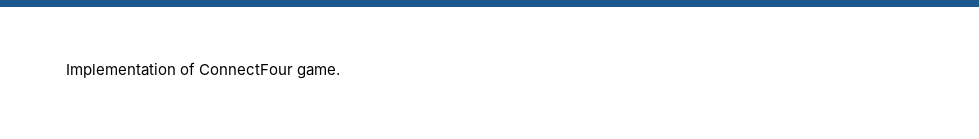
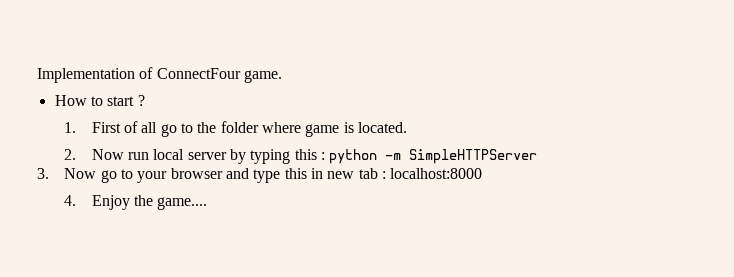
+ How to start ?
+ 1. First of all go to the folder where game is located.
+ 2. Now run local server by typing this : python -m SimpleHTTPServer
+ 3. Now go to your browser and type this in new tab : localhost:8000
+ 4. Enjoy the game....

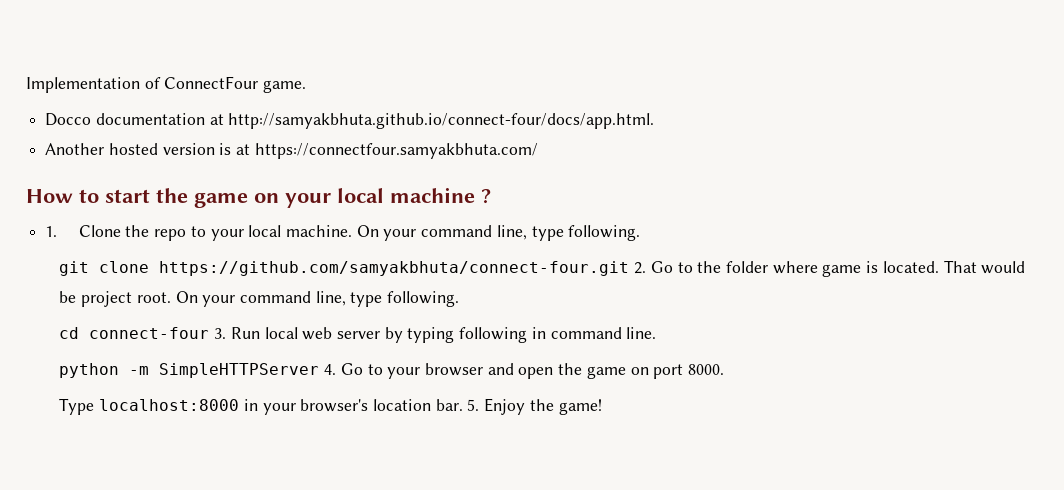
- How to start ?
- 1. First of all go to the folder where game is located.
- 2. Now run local server by typing this : python -m SimpleHTTPServer
- 3. Now go to your browser and type this in new tab : localhost:8000
- 4. Enjoy the game....
+ Docco documentation at http://samyakbhuta.github.io/connect-four/docs/app.html.
+ Another hosted version is at https://connectfour.samyakbhuta.com/
+ How to start the game on your local machine ?
+ 1. Clone the repo to your local machine. On your command line, type following.
+ git clone https://github.com/samyakbhuta/connect-four.git 2. Go to the folder where game is located. That would be project root. On your command line, type following.
+ cd connect-four 3. Run local web server by typing following in command line.
+ python -m SimpleHTTPServer 4. Go to your browser and open the game on port 8000.
+ Type localhost:8000 in your browser's location bar. 5. Enjoy the game!

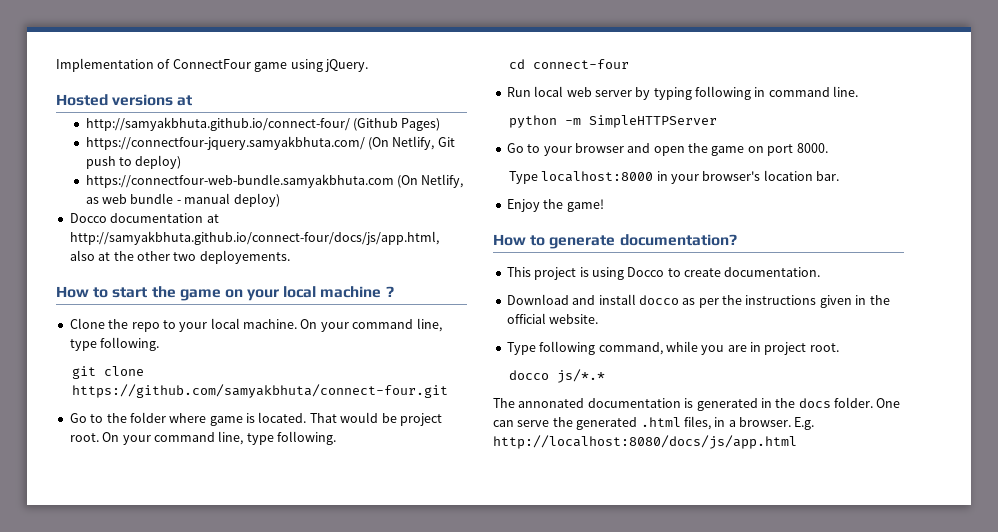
- Implementation of ConnectFour game.
- Docco documentation at http://samyakbhuta.github.io/connect-four/docs/app.html.
- Another hosted version is at https://connectfour.samyakbhuta.com/
+ Implementation of ConnectFour game using jQuery.
+ Hosted versions at
+ http://samyakbhuta.github.io/connect-four/ (Github Pages)
+ https://connectfour-jquery.samyakbhuta.com/ (On Netlify, Git push to deploy)
+ https://connectfour-web-bundle.samyakbhuta.com (On Netlify, as web bundle - manual deploy)
+ Docco documentation at http://samyakbhuta.github.io/connect-four/docs/js/app.html, also at the other two deployements.
- 1. Clone the repo to your local machine.
+ Clone the repo to your local machine.
- git clone https://github.com/samyakbhuta/connect-four.git 2. Go to the folder where game is located.
+ git clone https://github.com/samyakbhuta/connect-four.git
+ Go to the folder where game is located.
- cd connect-four 3. Run local web server by typing following in command line.
+ cd connect-four
+ Run local web server by typing following in command line.
- python -m SimpleHTTPServer 4. Go to your browser and open the game on port 8000.
+ python -m SimpleHTTPServer
+ Go to your browser and open the game on port 8000.
- Type localhost:8000 in your browser's location bar. 5. Enjoy the game!
+ Type localhost:8000 in your browser's location bar.
+ Enjoy the game!
+ How to generate documentation?
+ This project is using Docco to create documentation.
+ Download and install docco as per the instructions given in the official website.
+ Type following command, while you are in project root.
+ docco js/*.*
+ The annonated documentation is generated in the docs folder. One can serve the generated .html files, in a browser. E.g. http://localhost:8080/docs/js/app.html

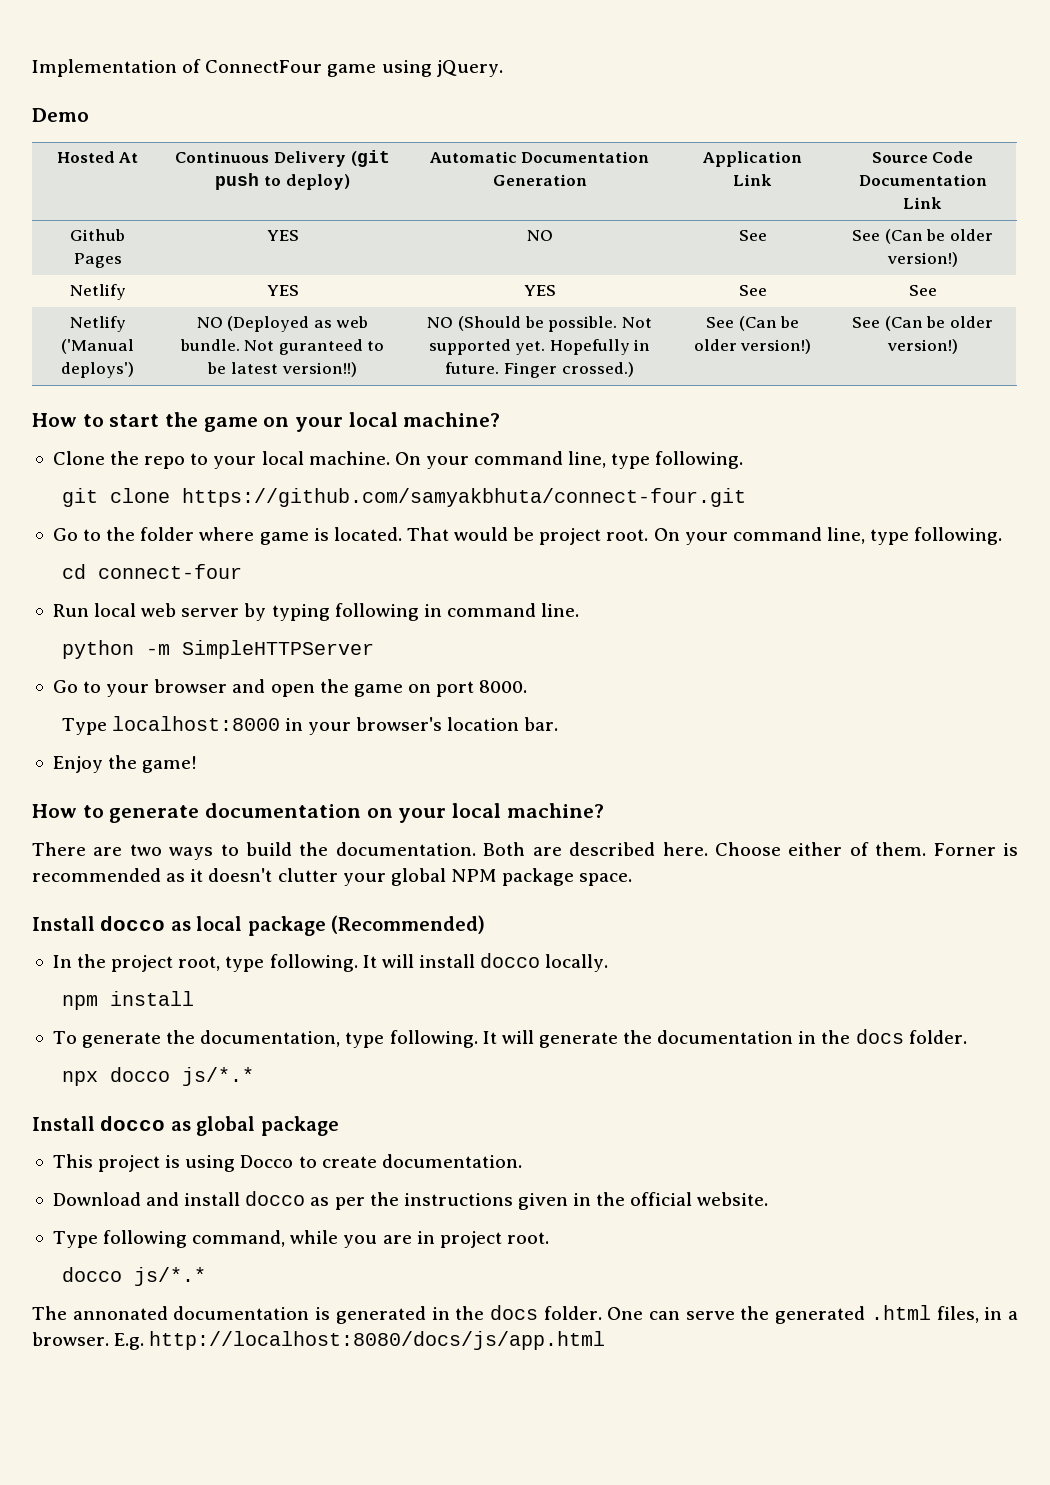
- Hosted versions at
- http://samyakbhuta.github.io/connect-four/ (Github Pages)
- https://connectfour-jquery.samyakbhuta.com/ (On Netlify, Git push to deploy)
- https://connectfour-web-bundle.samyakbhuta.com (On Netlify, as web bundle - manual deploy)
- Docco documentation at http://samyakbhuta.github.io/connect-four/docs/js/app.html, also at the other two deployements.
+ Demo
+ Hosted At | Continuous Delivery (git push to deploy) | Automatic Documentation Generation | Application Link | Source Code Documentation Link
+ Github Pages | YES | NO | See | See (Can be older version!)
+ Netlify | YES | YES | See | See
+ Netlify ('Manual deploys') | NO (Deployed as web bundle. Not guranteed to be latest version!!) | NO (Should be possible. Not supported yet. Hopefully in future. Finger crossed.) | See (Can be older version!) | See (Can be older version!)
- How to start the game on your local machine ?
+ How to start the game on your local machine?
- How to generate documentation?
+ How to generate documentation on your local machine?
+ There are two ways to build the documentation. Both are described here. Choose either of them. Forner is recommended as it doesn't clutter your global NPM package space.
+ Install docco as local package (Recommended)
+ In the project root, type following. It will install docco locally.
+ npm install
+ To generate the documentation, type following. It will generate the documentation in the docs folder.
+ npx docco js/*.*
+ Install docco as global package

